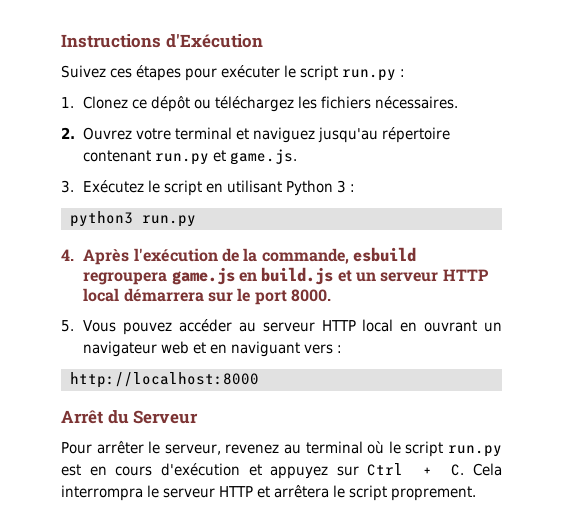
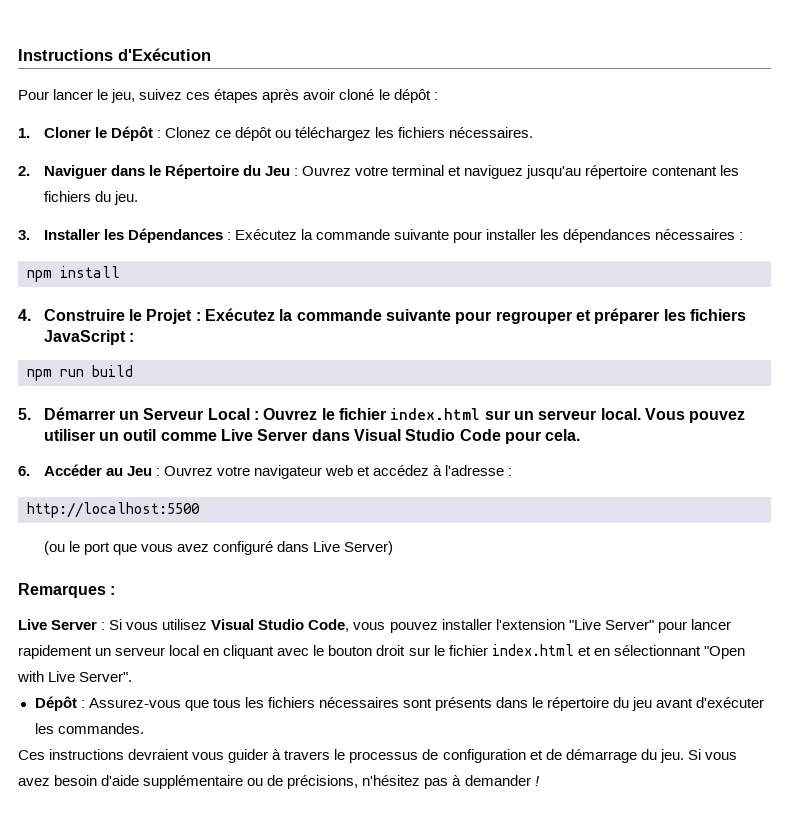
- Suivez ces étapes pour exécuter le script run.py :
- 1. Clonez ce dépôt ou téléchargez les fichiers nécessaires.
+ Pour lancer le jeu, suivez ces étapes après avoir cloné le dépôt :
+ 1. Cloner le Dépôt : Clonez ce dépôt ou téléchargez les fichiers nécessaires.
- 2. Ouvrez votre terminal et naviguez jusqu'au répertoire contenant run.py et game.js.
- 3. Exécutez le script en utilisant Python 3 :
- python3 run.py
+ 2. Naviguer dans le Répertoire du Jeu : Ouvrez votre terminal et naviguez jusqu'au répertoire contenant les fichiers du jeu.
+ 3. Installer les Dépendances : Exécutez la commande suivante pour installer les dépendances nécessaires :
+ npm install
- 4. Après l'exécution de la commande, esbuild regroupera game.js en build.js et un serveur HTTP local démarrera sur le port 8000.
- 5. Vous pouvez accéder au serveur HTTP local en ouvrant un navigateur web et en naviguant vers :
- http://localhost:8000
- Arrêt du Serveur
- Pour arrêter le serveur, revenez au terminal où le script run.py est en cours d'exécution et appuyez sur Ctrl + C. Cela interrompra le serveur HTTP et arrêtera le script proprement.
+ 4. Construire le Projet : Exécutez la commande suivante pour regrouper et préparer les fichiers JavaScript :
+ npm run build
+ 5. Démarrer un Serveur Local : Ouvrez le fichier index.html sur un serveur local. Vous pouvez utiliser un outil comme Live Server dans Visual Studio Code pour cela.
+ 6. Accéder au Jeu : Ouvrez votre navigateur web et accédez à l'adresse :
+ http://localhost:5500
+ (ou le port que vous avez configuré dans Live Server)
+ Remarques :
+ Live Server : Si vous utilisez Visual Studio Code, vous pouvez installer l'extension "Live Server" pour lancer rapidement un serveur local en cliquant avec le bouton droit sur le fichier index.html et en sélectionnant "Open with Live Server".
+ Dépôt : Assurez-vous que tous les fichiers nécessaires sont présents dans le répertoire du jeu avant d'exécuter les commandes.
+ Ces instructions devraient vous guider à travers le processus de configuration et de démarrage du jeu. Si vous avez besoin d'aide supplémentaire ou de précisions, n'hésitez pas à demander !

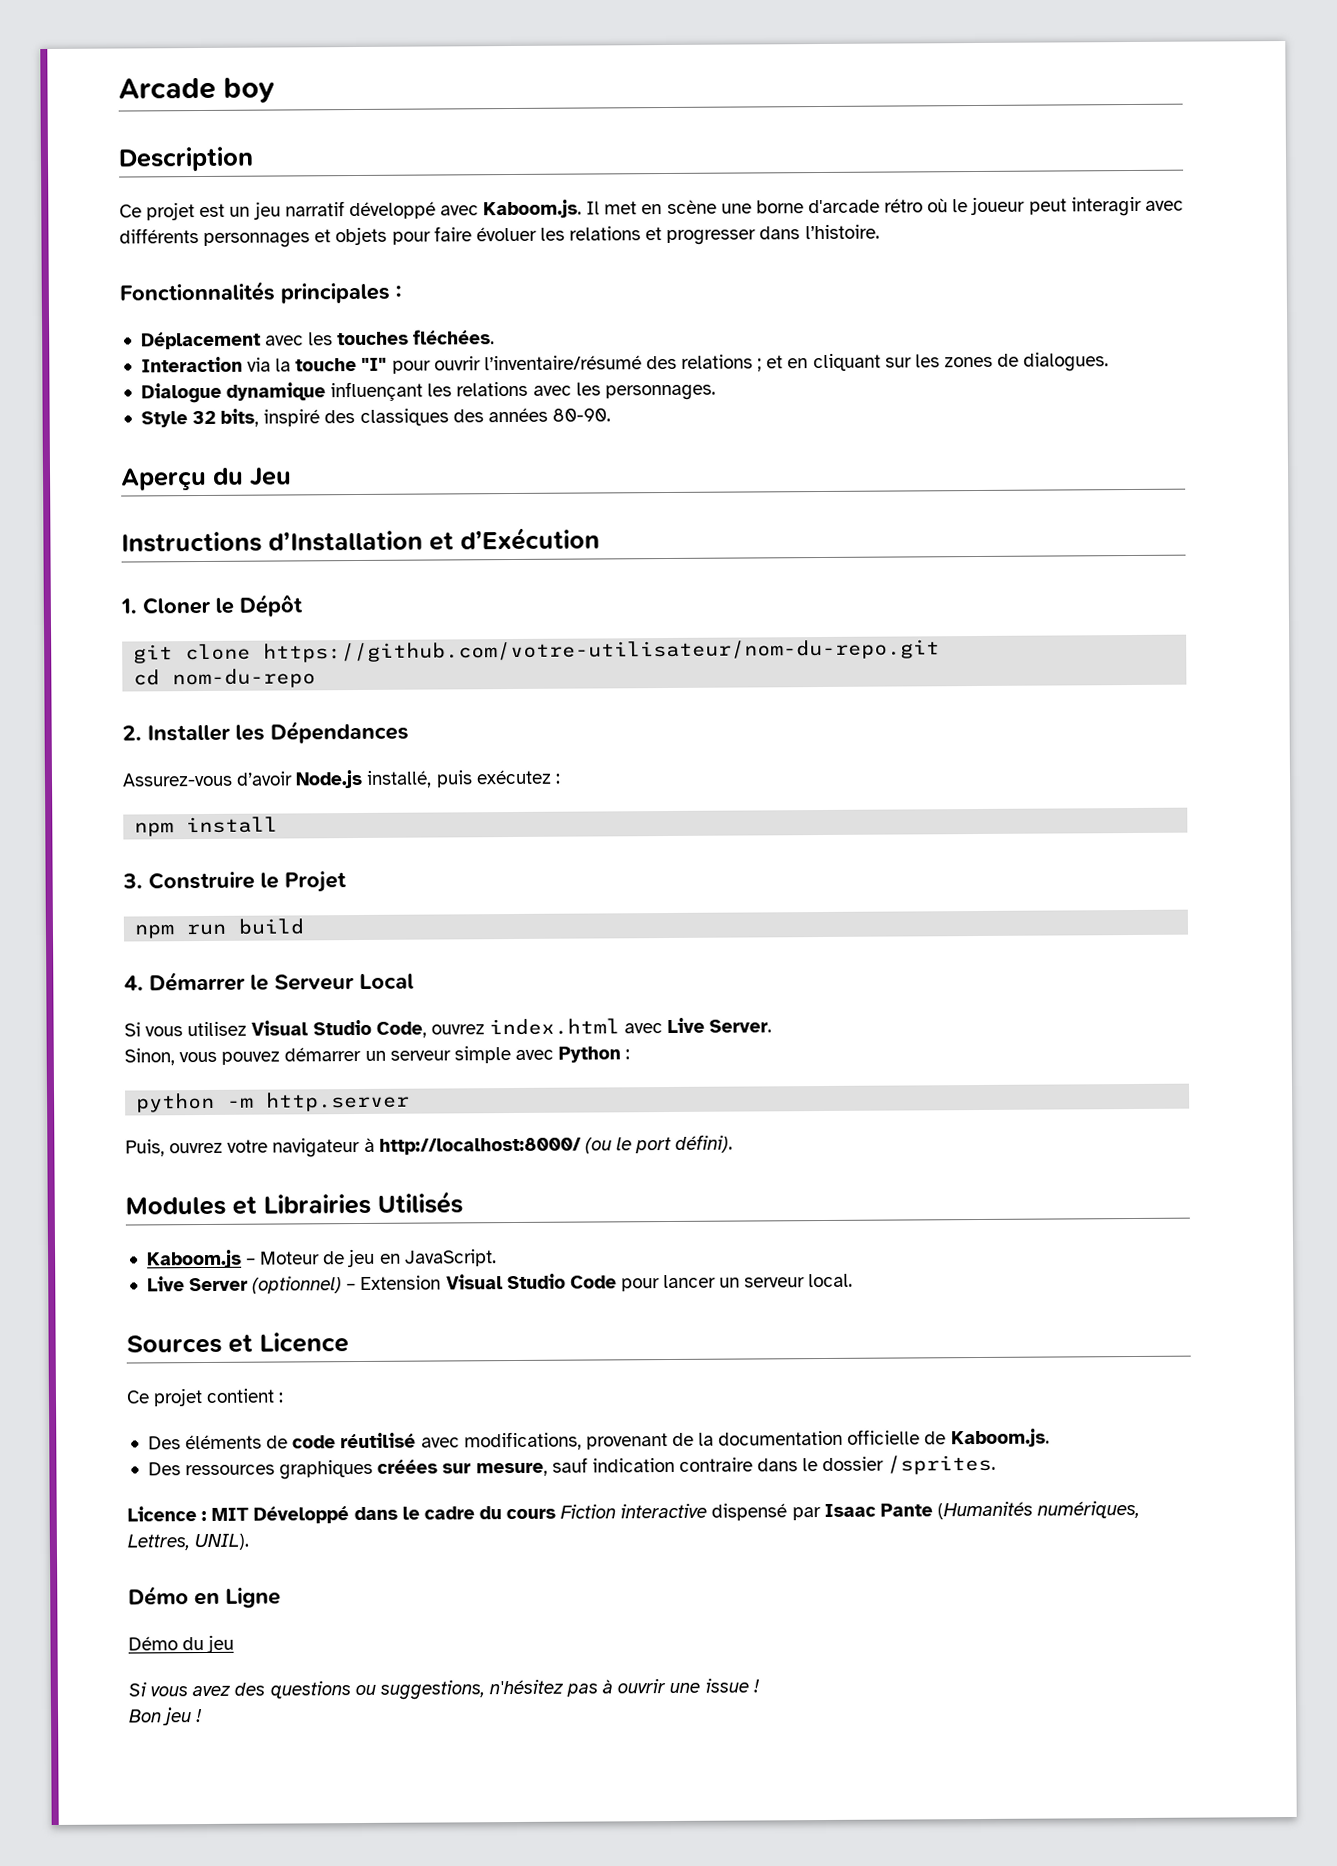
- Instructions d'Exécution
- Pour lancer le jeu, suivez ces étapes après avoir cloné le dépôt :
- 1. Cloner le Dépôt : Clonez ce dépôt ou téléchargez les fichiers nécessaires.
- 2. Naviguer dans le Répertoire du Jeu : Ouvrez votre terminal et naviguez jusqu'au répertoire contenant les fichiers du jeu.
- 3. Installer les Dépendances : Exécutez la commande suivante pour installer les dépendances nécessaires :
+ Arcade boy
+ Description
+ Ce projet est un jeu narratif développé avec Kaboom.js. Il met en scène une borne d'arcade rétro où le joueur peut interagir avec différents personnages et objets pour faire évoluer les relations et progresser dans l’histoire.
+ Fonctionnalités principales :
+ Déplacement avec les touches fléchées.
+ Interaction via la touche "I" pour ouvrir l’inventaire/résumé des relations ; et en cliquant sur les zones de dialogues.
+ Dialogue dynamique influençant les relations avec les personnages.
+ Style 32 bits, inspiré des classiques des années 80-90.
+ Aperçu du Jeu
+ Instructions d’Installation et d’Exécution
+ 1. Cloner le Dépôt
+ git clone https://github.com/votre-utilisateur/nom-du-repo.git
+ cd nom-du-repo
+ 2. Installer les Dépendances
+ Assurez-vous d’avoir Node.js installé, puis exécutez :
- 4. Construire le Projet : Exécutez la commande suivante pour regrouper et préparer les fichiers JavaScript :
+ 3. Construire le Projet
- 5. Démarrer un Serveur Local : Ouvrez le fichier index.html sur un serveur local. Vous pouvez utiliser un outil comme Live Server dans Visual Studio Code pour cela.
- 6. Accéder au Jeu : Ouvrez votre navigateur web et accédez à l'adresse :
- http://localhost:5500
- (ou le port que vous avez configuré dans Live Server)
- Remarques :
- Live Server : Si vous utilisez Visual Studio Code, vous pouvez installer l'extension "Live Server" pour lancer rapidement un serveur local en cliquant avec le bouton droit sur le fichier index.html et en sélectionnant "Open with Live Server".
- Dépôt : Assurez-vous que tous les fichiers nécessaires sont présents dans le répertoire du jeu avant d'exécuter les commandes.
- Ces instructions devraient vous guider à travers le processus de configuration et de démarrage du jeu. Si vous avez besoin d'aide supplémentaire ou de précisions, n'hésitez pas à demander !
+ 4. Démarrer le Serveur Local
+ Si vous utilisez Visual Studio Code, ouvrez index.html avec Live Server.
+ Sinon, vous pouvez démarrer un serveur simple avec Python :
+ python -m http.server
+ Puis, ouvrez votre navigateur à http://localhost:8000/ (ou le port défini).
+ Modules et Librairies Utilisés
+ Kaboom.js – Moteur de jeu en JavaScript.
+ Live Server (optionnel) – Extension Visual Studio Code pour lancer un serveur local.
+ Sources et Licence
+ Ce projet contient :
+ Des éléments de code réutilisé avec modifications, provenant de la documentation officielle de Kaboom.js.
+ Des ressources graphiques créées sur mesure, sauf indication contraire dans le dossier /sprites.
+ Licence : MIT Développé dans le cadre du cours Fiction interactive dispensé par Isaac Pante (Humanités numériques, Lettres, UNIL).
+ Démo en Ligne
+ Démo du jeu
+ Si vous avez des questions ou suggestions, n'hésitez pas à ouvrir une issue !
+ Bon jeu !

